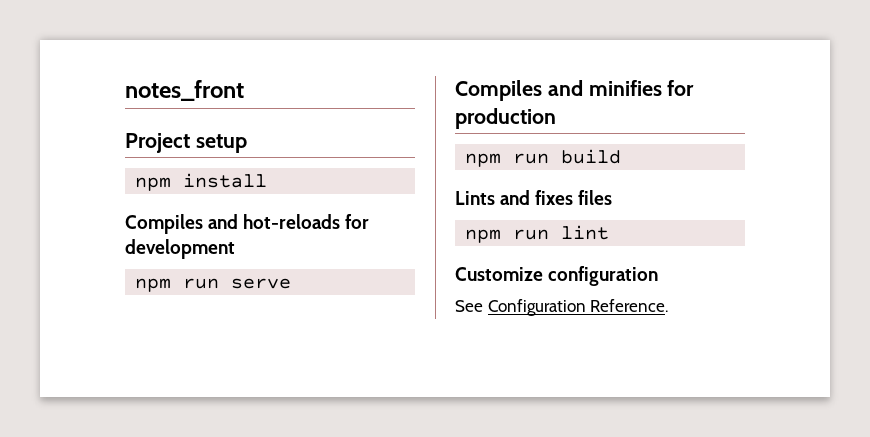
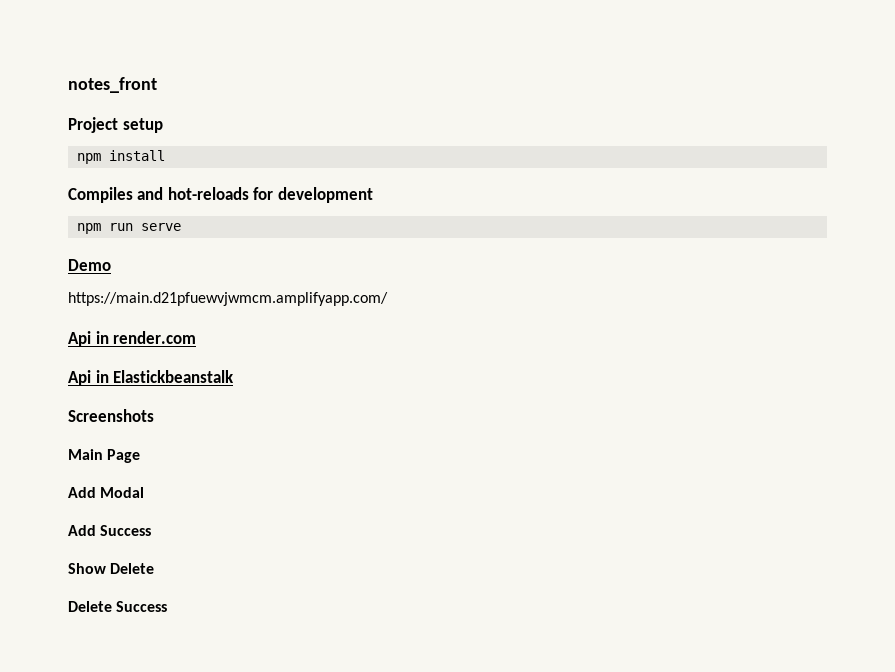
- Compiles and minifies for production
- npm run build
- Lints and fixes files
- npm run lint
- Customize configuration
- See Configuration Reference.
+ Demo
+ https://main.d21pfuewvjwmcm.amplifyapp.com/
+ Api in render.com
+ Api in Elastickbeanstalk
+ Screenshots
+ Main Page
+ Add Modal
+ Add Success
+ Show Delete
+ Delete Success

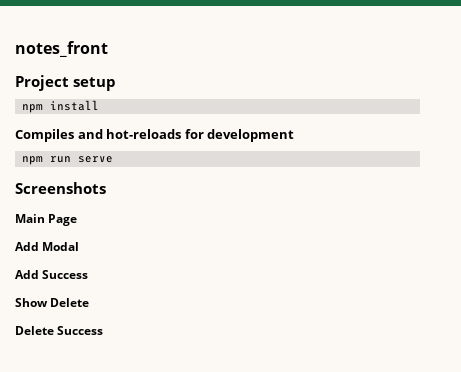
- Demo
- https://main.d21pfuewvjwmcm.amplifyapp.com/
- Api in render.com
- Api in Elastickbeanstalk

